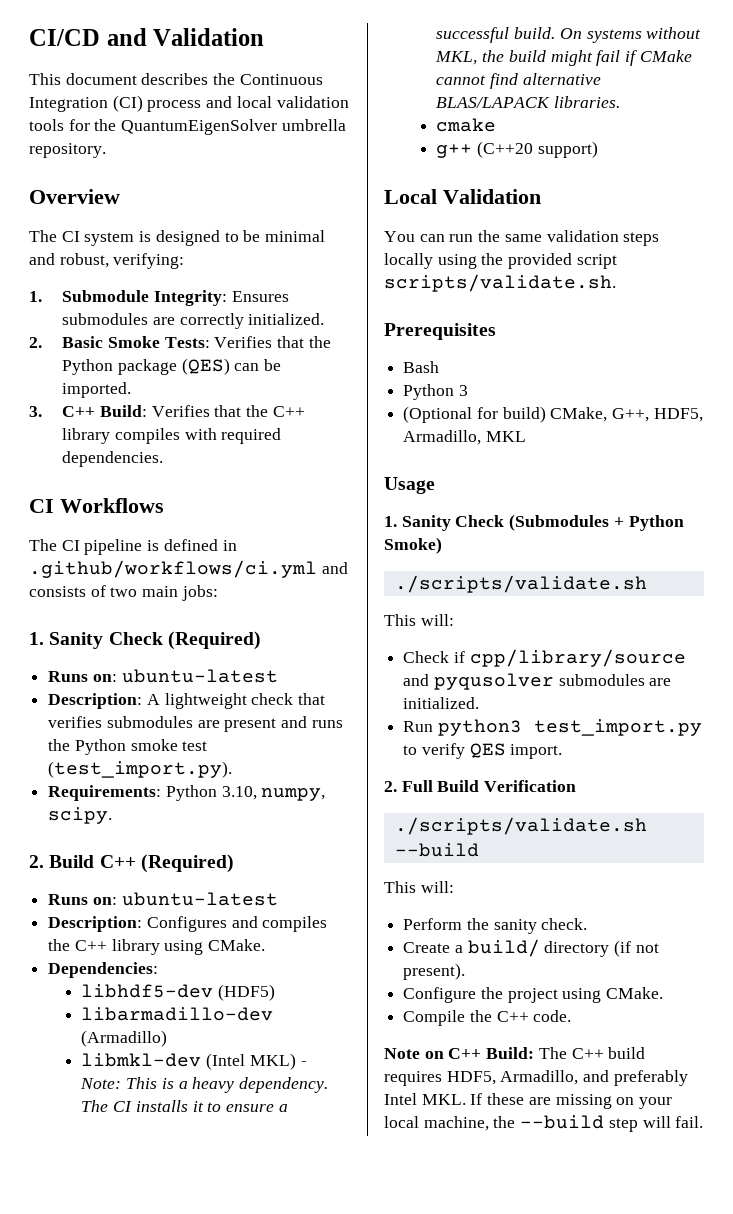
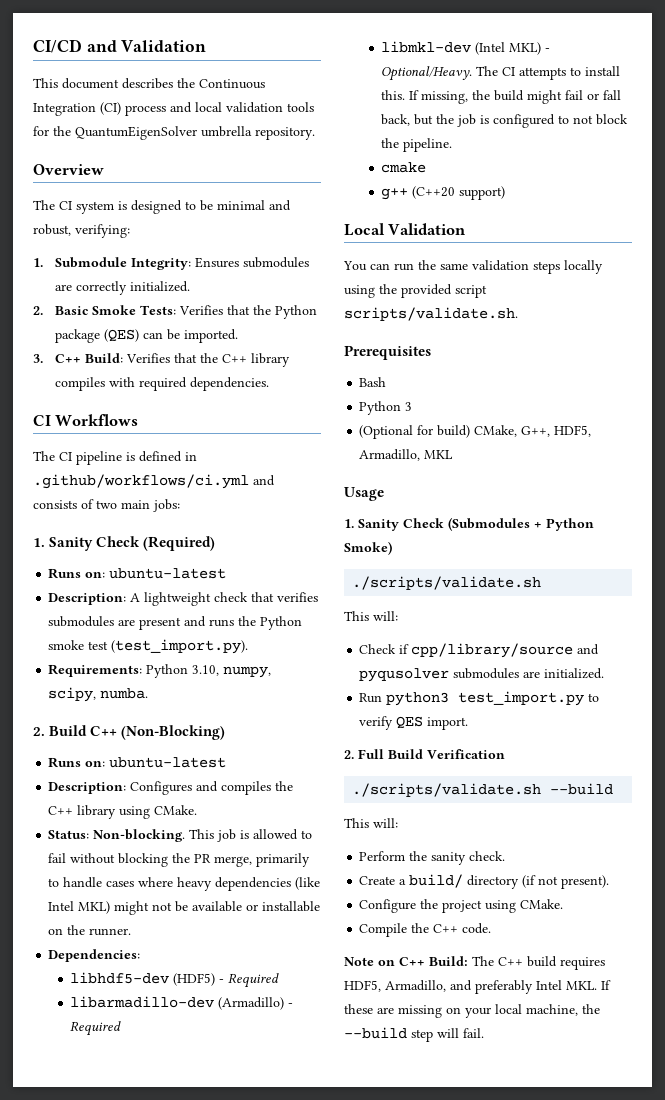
- Requirements: Python 3.10, numpy, scipy.
+ Requirements: Python 3.10, numpy, scipy, numba.
- 2. Build C++ (Required)
+ 2. Build C++ (Non-Blocking)
+ Status: Non-blocking. This job is allowed to fail without blocking the PR merge, primarily to handle cases where heavy dependencies (like Intel MKL) might not be available or installable on the runner.
- libhdf5-dev (HDF5)
+ libhdf5-dev (HDF5) - Required
- libarmadillo-dev (Armadillo)
+ libarmadillo-dev (Armadillo) - Required
- libmkl-dev (Intel MKL) - Note: This is a heavy dependency. The CI installs it to ensure a successful build. On systems without MKL, the build might fail if CMake cannot find alternative BLAS/LAPACK libraries.
+ libmkl-dev (Intel MKL) - Optional/Heavy. The CI attempts to install this. If missing, the build might fail or fall back, but the job is configured to not block the pipeline.

